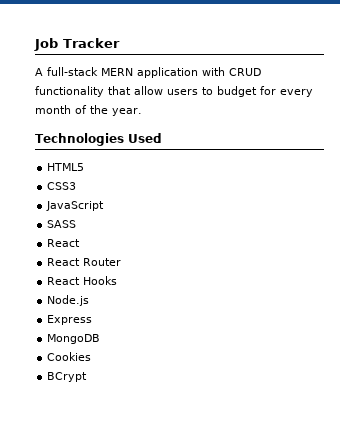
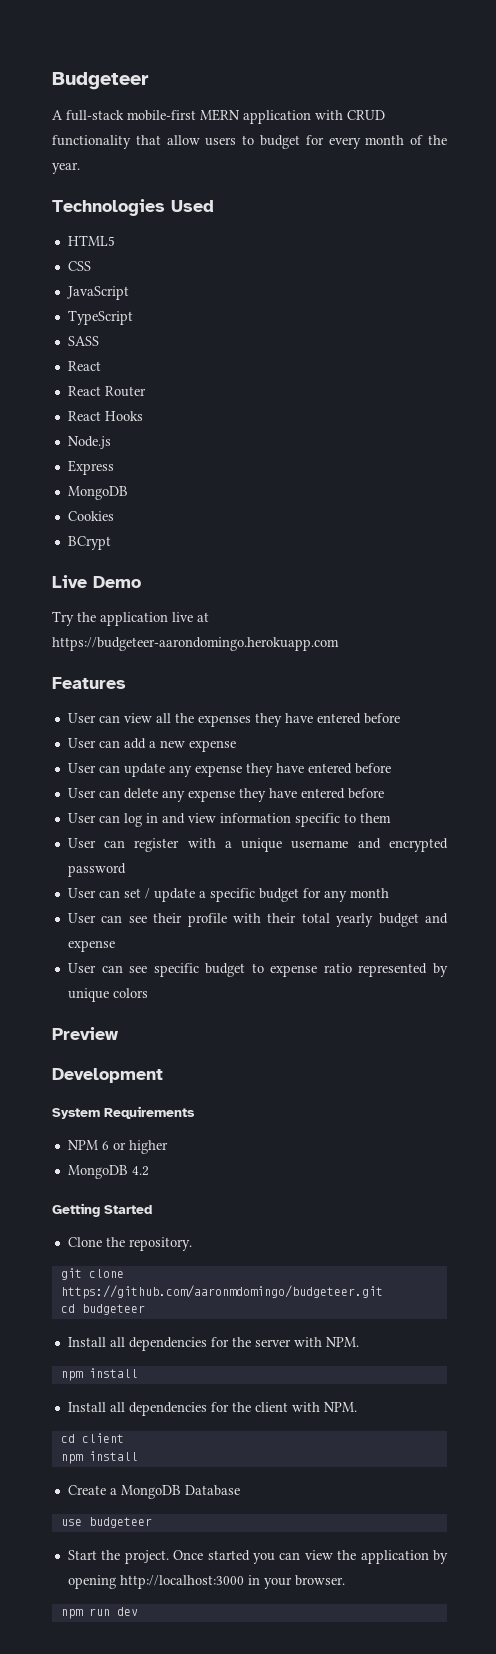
- Job Tracker
+ Budgeteer
- A full-stack MERN application with CRUD functionality that allow users to budget for every month of the year.
+ A full-stack mobile-first MERN application with CRUD functionality that allow users to budget for every month of the year.
- CSS3
+ CSS
+ TypeScript
+ Live Demo
+ Try the application live at https://budgeteer-aarondomingo.herokuapp.com
+ Features
+ User can view all the expenses they have entered before
+ User can add a new expense
+ User can update any expense they have entered before
+ User can delete any expense they have entered before
+ User can log in and view information specific to them
+ User can register with a unique username and encrypted password
+ User can set / update a specific budget for any month
+ User can see their profile with their total yearly budget and expense
+ User can see specific budget to expense ratio represented by unique colors
+ Preview
+ Development
+ System Requirements
+ NPM 6 or higher
+ MongoDB 4.2
+ Getting Started
+ Clone the repository.
+ git clone https://github.com/aaronmdomingo/budgeteer.git
+ cd budgeteer
+ Install all dependencies for the server with NPM.
+ npm install
+ Install all dependencies for the client with NPM.
+ cd client
+ npm install
+ Create a MongoDB Database
+ use budgeteer
+ Start the project. Once started you can view the application by opening http://localhost:3000 in your browser.
+ npm run dev

